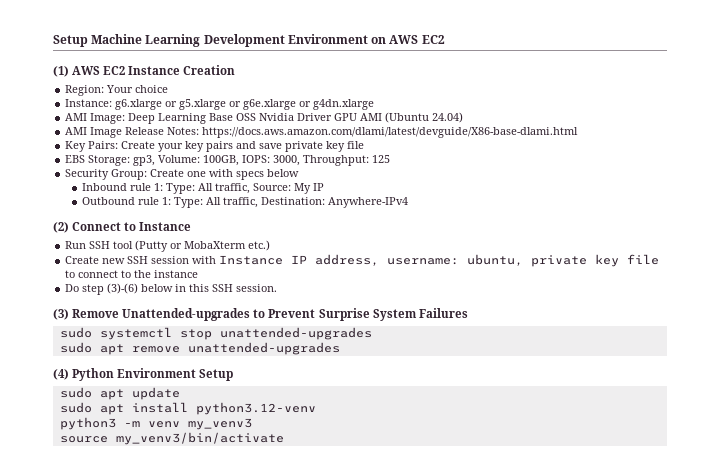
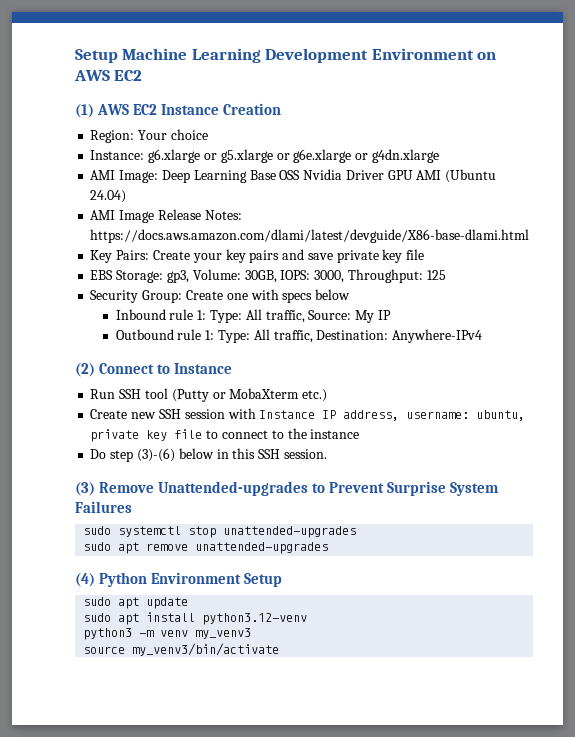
- EBS Storage: gp3, Volume: 100GB, IOPS: 3000, Throughput: 125
+ EBS Storage: gp3, Volume: 30GB, IOPS: 3000, Throughput: 125

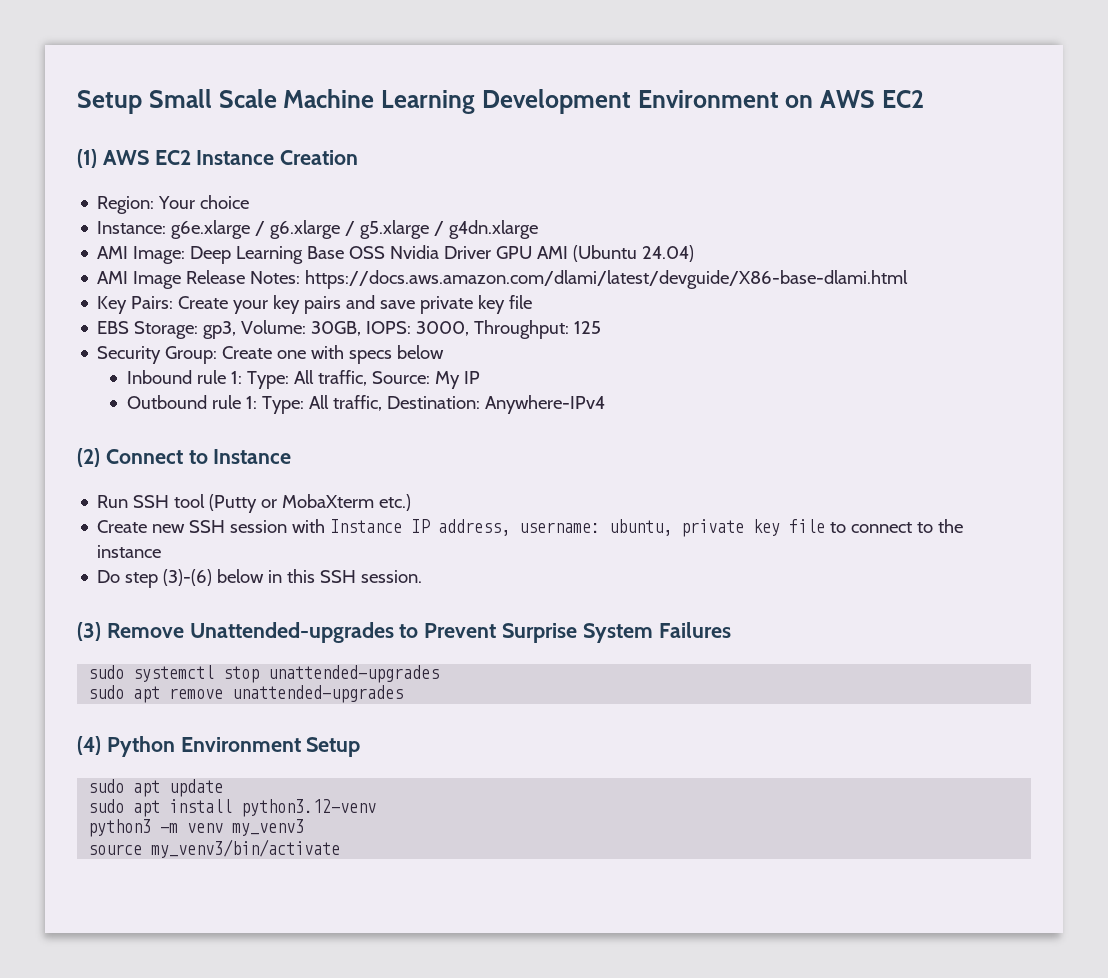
- Setup Machine Learning Development Environment on AWS EC2
+ Setup Small Scale Machine Learning Development Environment on AWS EC2
- Instance: g6.xlarge or g5.xlarge or g6e.xlarge or g4dn.xlarge
+ Instance: g6e.xlarge / g6.xlarge / g5.xlarge / g4dn.xlarge

